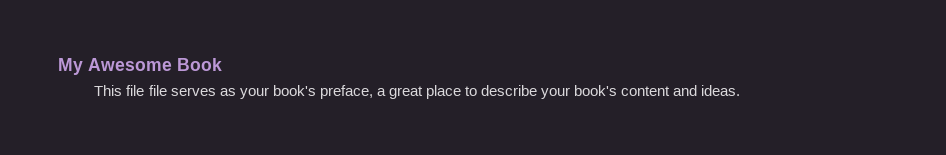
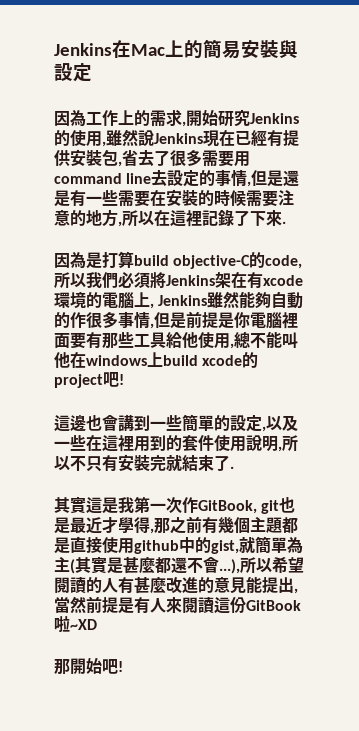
- My Awesome Book
- This file file serves as your book's preface, a great place to describe your book's content and ideas.
+ Jenkins在Mac上的簡易安裝與設定
+ 因為工作上的需求,開始研究Jenkins的使用,雖然說Jenkins現在已經有提供安裝包,省去了很多需要用command line去設定的事情,但是還是有一些需要在安裝的時候需要注意的地方,所以在這裡記錄了下來.
+ 因為是打算build objective-C的code,所以我們必須將Jenkins架在有xcode環境的電腦上, Jenkins雖然能夠自動的作很多事情,但是前提是你電腦裡面要有那些工具給他使用,總不能叫他在windows上build xcode的project吧!
+ 這邊也會講到一些簡單的設定,以及一些在這裡用到的套件使用說明,所以不只有安裝完就結束了.
+ 其實這是我第一次作GitBook, git也是最近才學得,那之前有幾個主題都是直接使用github中的gist,就簡單為主(其實是甚麼都還不會...),所以希望閱讀的人有甚麼改進的意見能提出,當然前提是有人來閱讀這份GitBook啦~XD
+ 那開始吧!

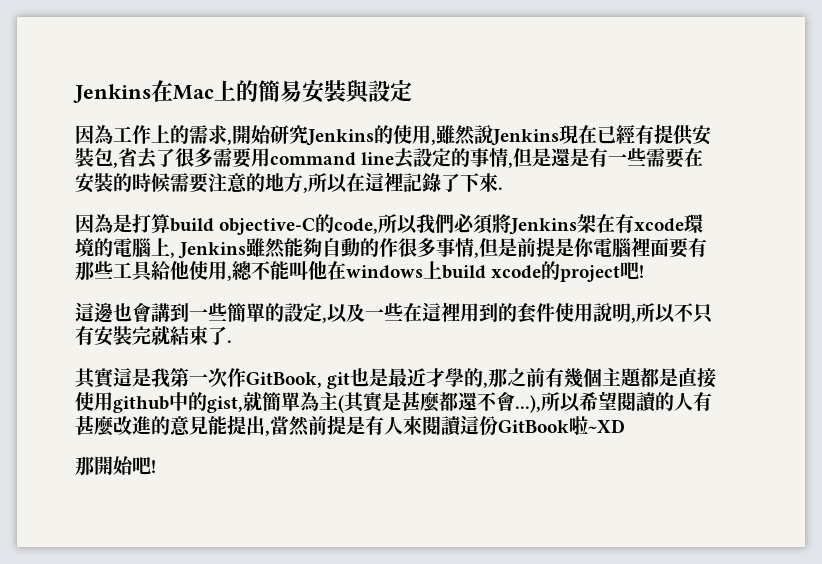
- 其實這是我第一次作GitBook, git也是最近才學得,那之前有幾個主題都是直接使用github中的gist,就簡單為主(其實是甚麼都還不會...),所以希望閱讀的人有甚麼改進的意見能提出,當然前提是有人來閱讀這份GitBook啦~XD
+ 其實這是我第一次作GitBook, git也是最近才學的,那之前有幾個主題都是直接使用github中的gist,就簡單為主(其實是甚麼都還不會...),所以希望閱讀的人有甚麼改進的意見能提出,當然前提是有人來閱讀這份GitBook啦~XD

